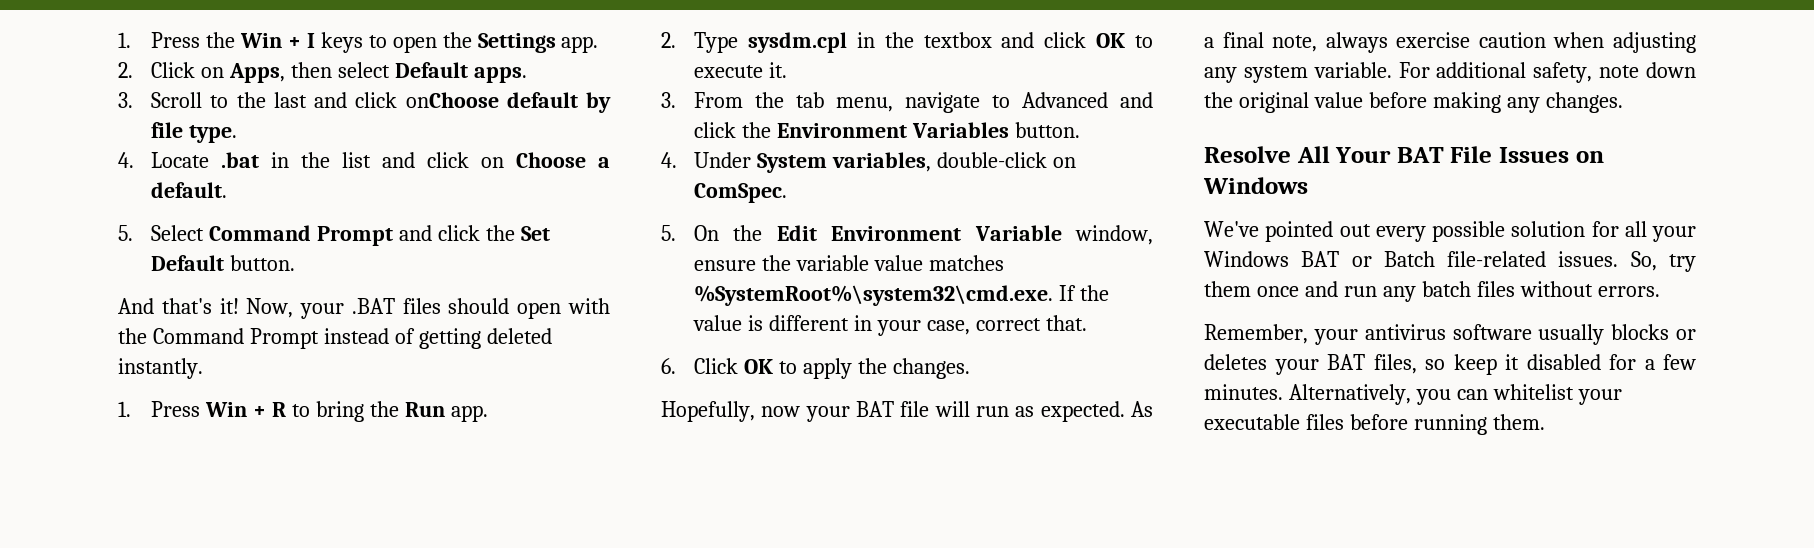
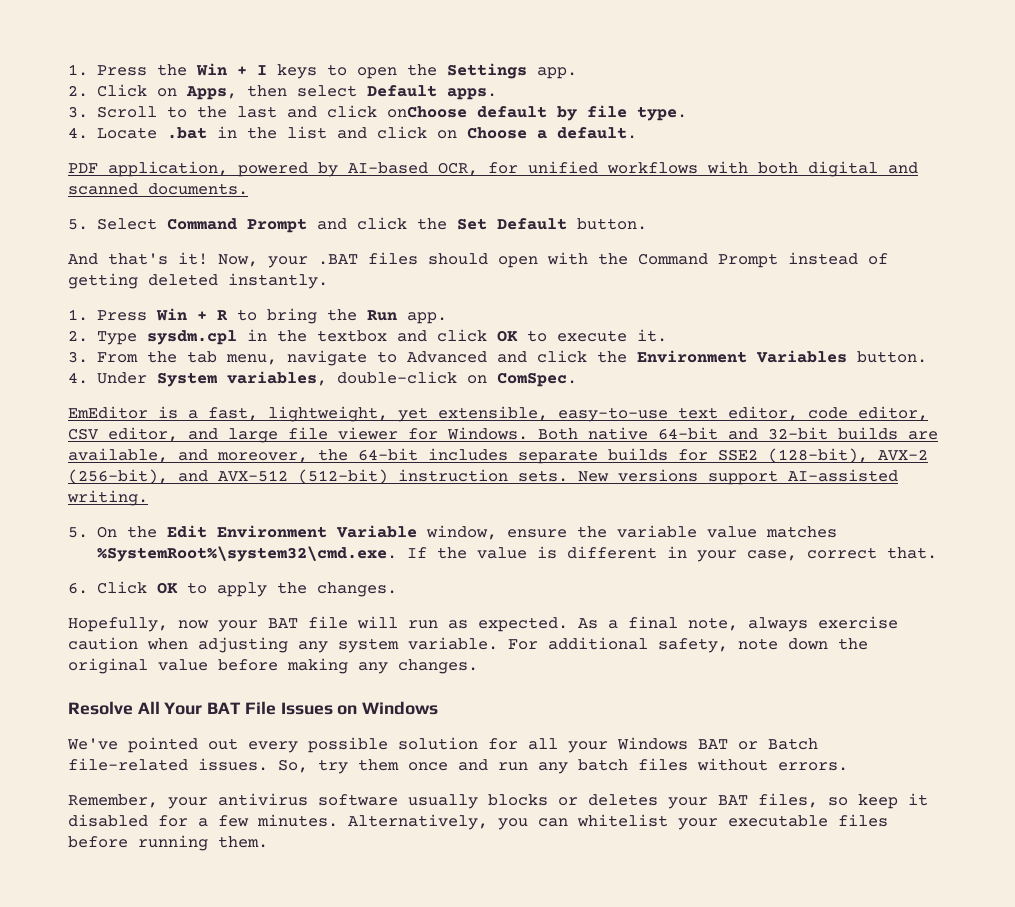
+ PDF application, powered by AI-based OCR, for unified workflows with both digital and scanned documents.
+ EmEditor is a fast, lightweight, yet extensible, easy-to-use text editor, code editor, CSV editor, and large file viewer for Windows. Both native 64-bit and 32-bit builds are available, and moreover, the 64-bit includes separate builds for SSE2 (128-bit), AVX-2 (256-bit), and AVX-512 (512-bit) instruction sets. New versions support AI-assisted writing.

